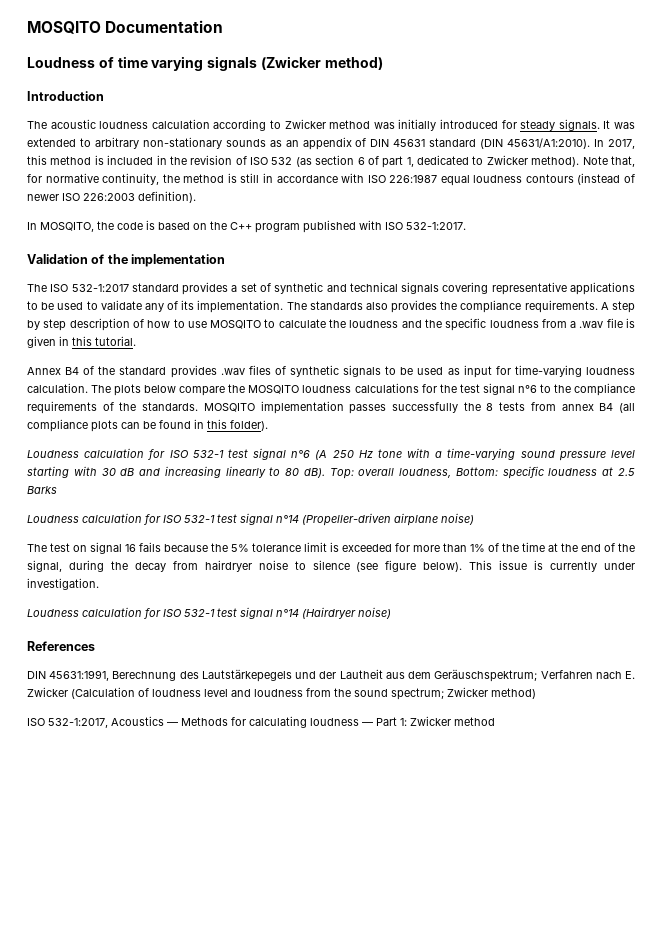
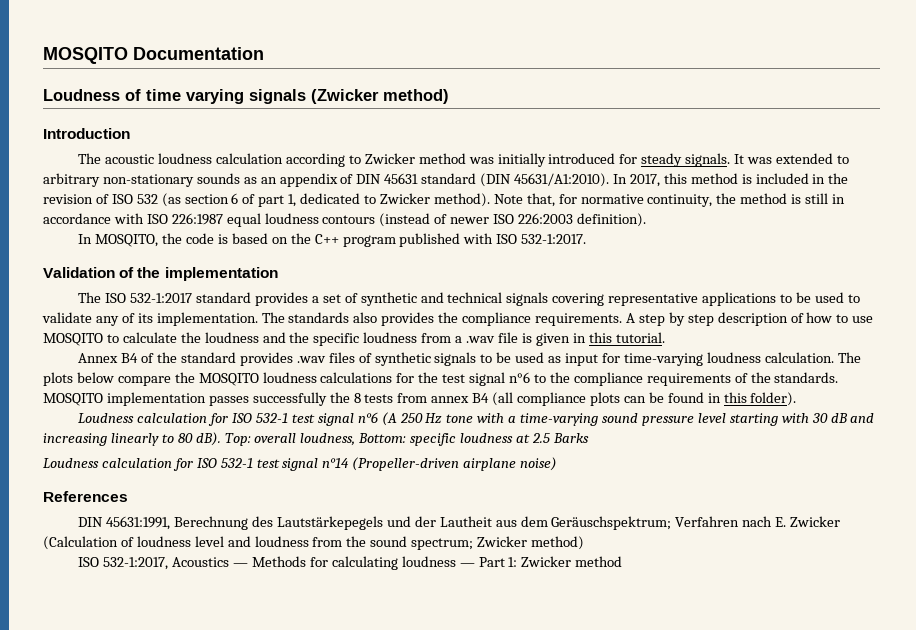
- The test on signal 16 fails because the 5% tolerance limit is exceeded for more than 1% of the time at the end of the signal, during the decay from hairdryer noise to silence (see figure below). This issue is currently under investigation.
- Loudness calculation for ISO 532-1 test signal n°14 (Hairdryer noise)

